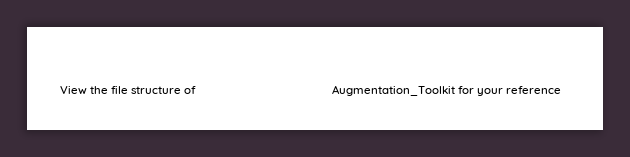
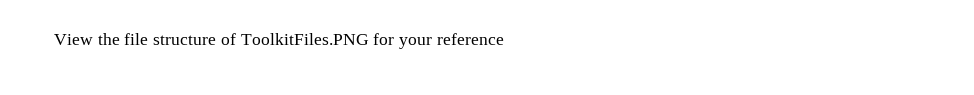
- View the file structure of Augmentation_Toolkit for your reference
+ View the file structure of ToolkitFiles.PNG for your reference

